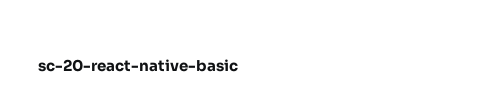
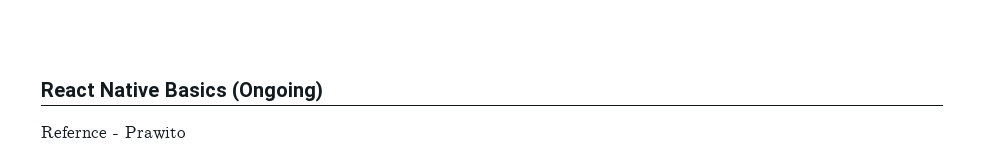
- sc-20-react-native-basic
+ React Native Basics (Ongoing)
+ Refernce - Prawito

